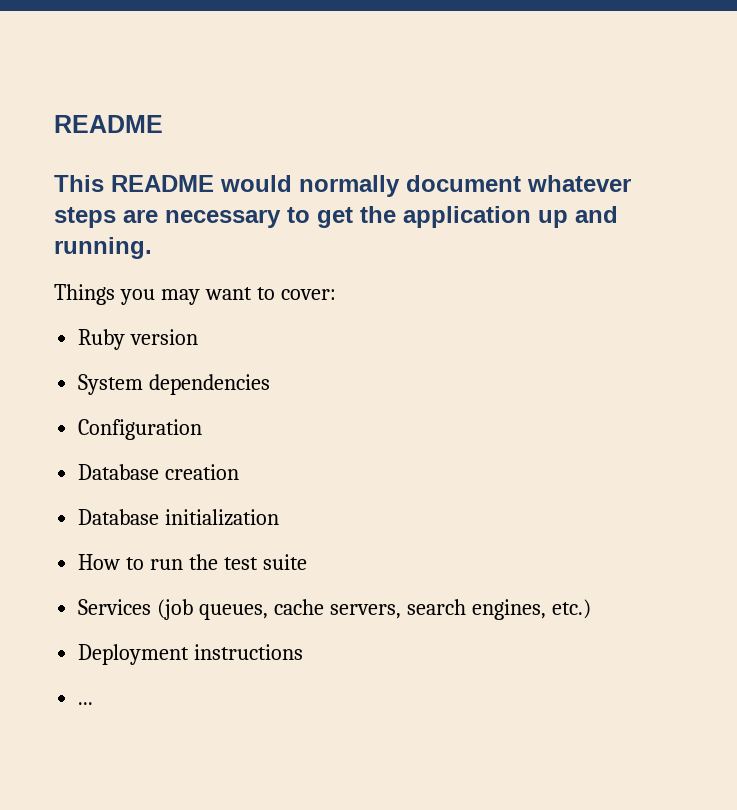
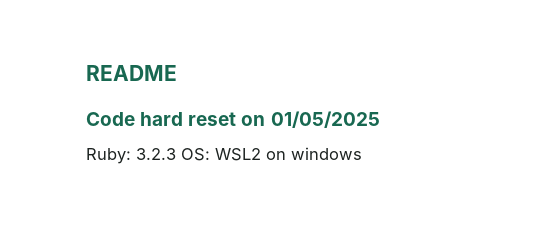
- This README would normally document whatever steps are necessary to get the application up and running.
- Things you may want to cover:
- Ruby version
- System dependencies
- Configuration
- Database creation
- Database initialization
- How to run the test suite
- Services (job queues, cache servers, search engines, etc.)
- Deployment instructions
- ...
+ Code hard reset on 01/05/2025
+ Ruby: 3.2.3 OS: WSL2 on windows

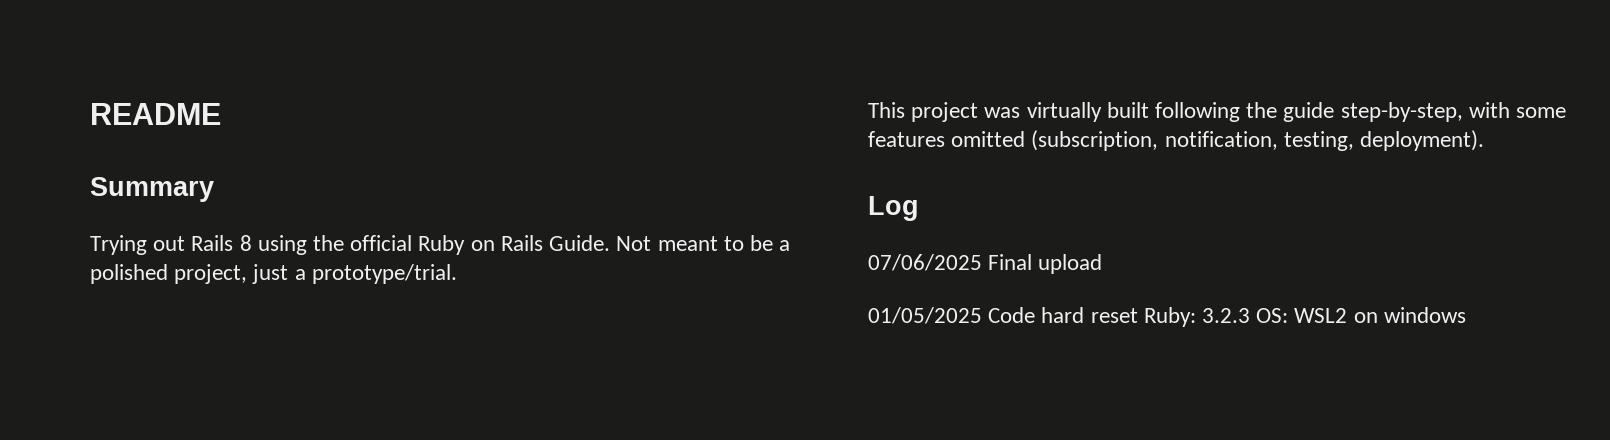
- Code hard reset on 01/05/2025
- Ruby: 3.2.3 OS: WSL2 on windows
+ Summary
+ Trying out Rails 8 using the official Ruby on Rails Guide. Not meant to be a polished project, just a prototype/trial.
+ This project was virtually built following the guide step-by-step, with some features omitted (subscription, notification, testing, deployment).
+ Log
+ 07/06/2025 Final upload
+ 01/05/2025 Code hard reset Ruby: 3.2.3 OS: WSL2 on windows

